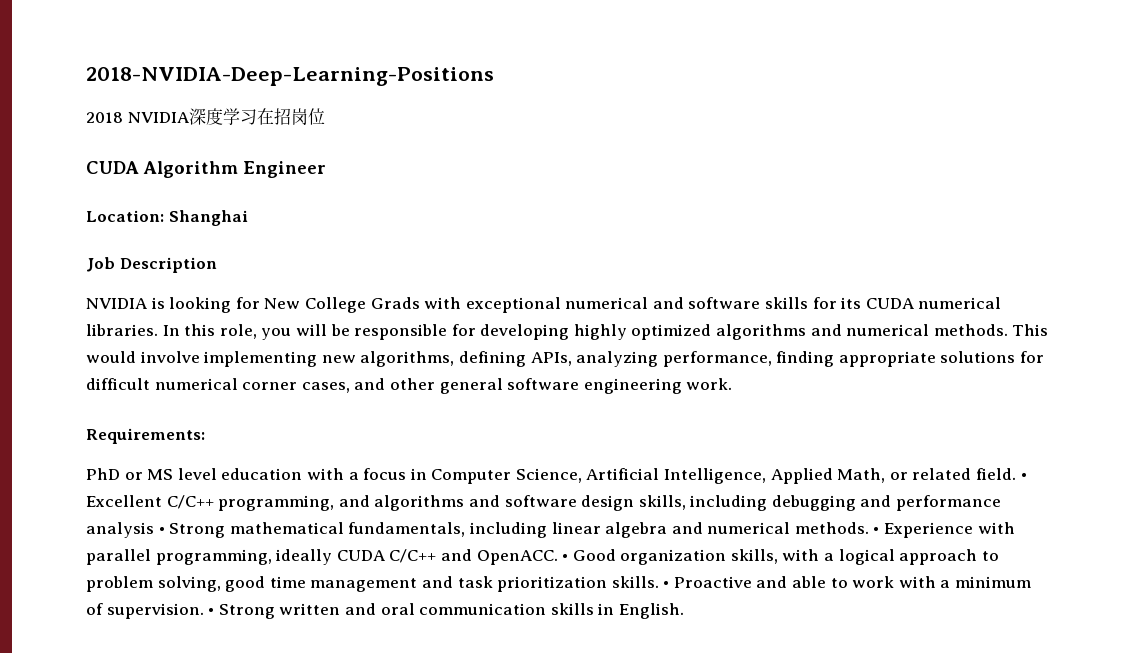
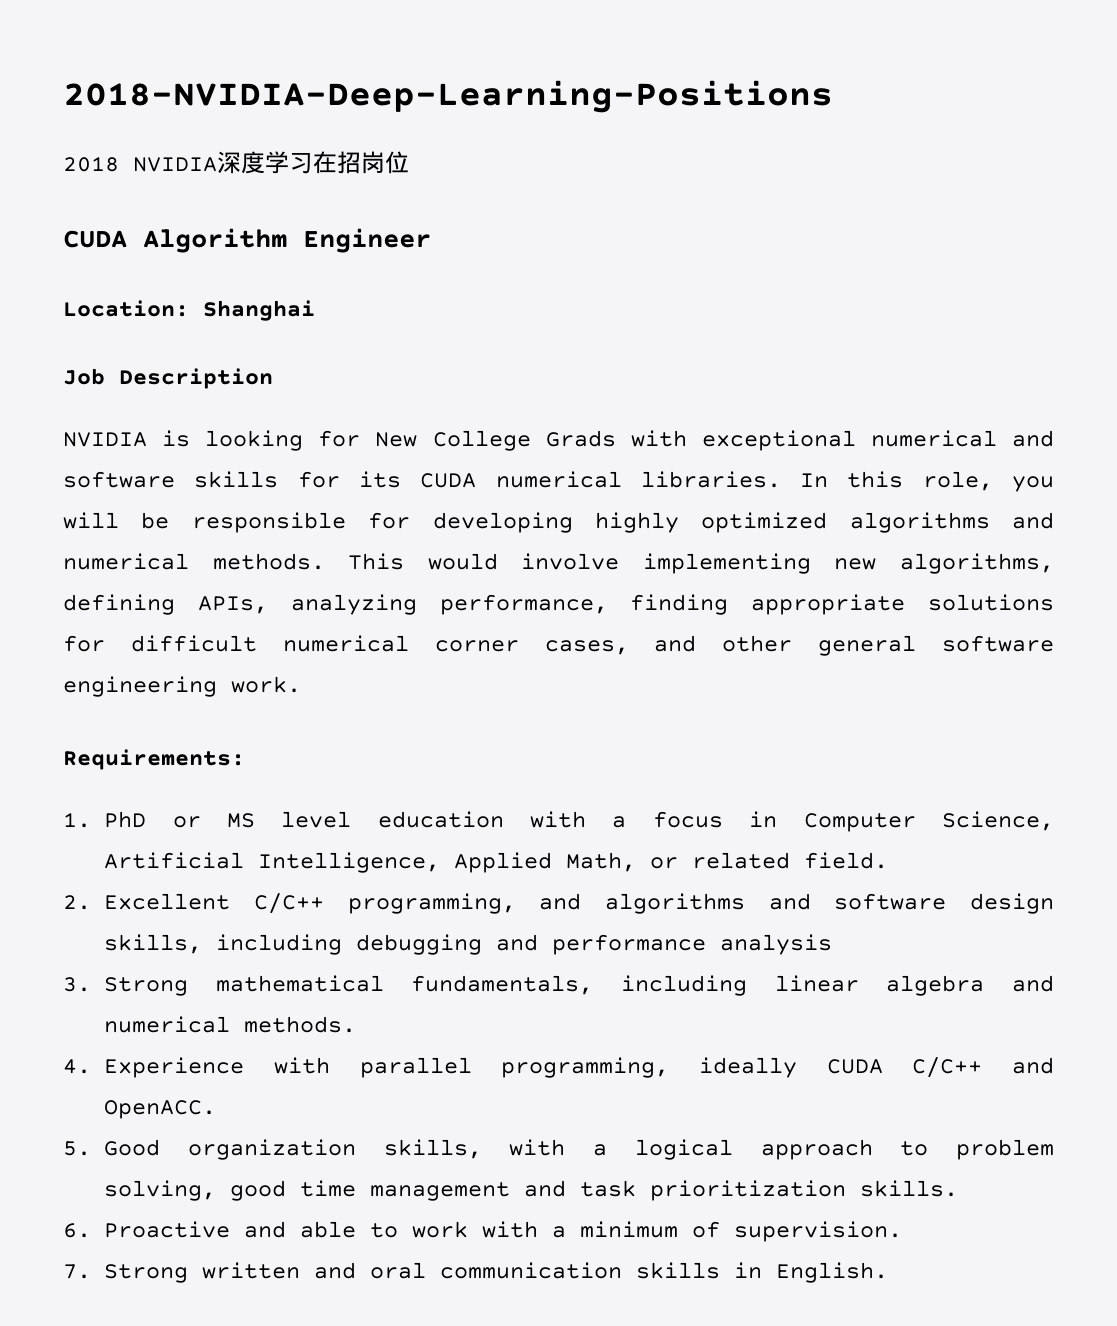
- PhD or MS level education with a focus in Computer Science, Artificial Intelligence, Applied Math, or related field. • Excellent C/C++ programming, and algorithms and software design skills, including debugging and performance analysis • Strong mathematical fundamentals, including linear algebra and numerical methods. • Experience with parallel programming, ideally CUDA C/C++ and OpenACC. • Good organization skills, with a logical approach to problem solving, good time management and task prioritization skills. • Proactive and able to work with a minimum of supervision. • Strong written and oral communication skills in English.
+ 1. PhD or MS level education with a focus in Computer Science, Artificial Intelligence, Applied Math, or related field.
+ 2. Excellent C/C++ programming, and algorithms and software design skills, including debugging and performance analysis
+ 3. Strong mathematical fundamentals, including linear algebra and numerical methods.
+ 4. Experience with parallel programming, ideally CUDA C/C++ and OpenACC.
+ 5. Good organization skills, with a logical approach to problem solving, good time management and task prioritization skills.
+ 6. Proactive and able to work with a minimum of supervision.
+ 7. Strong written and oral communication skills in English.

